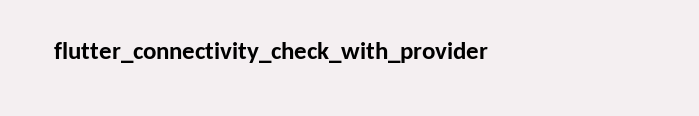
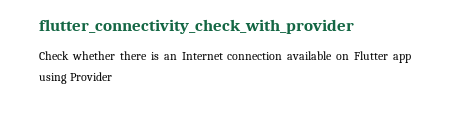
+ Check whether there is an Internet connection available on Flutter app using Provider

